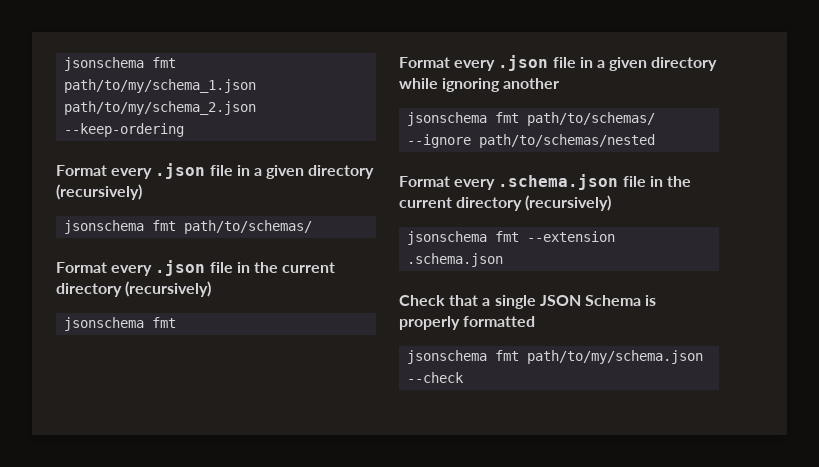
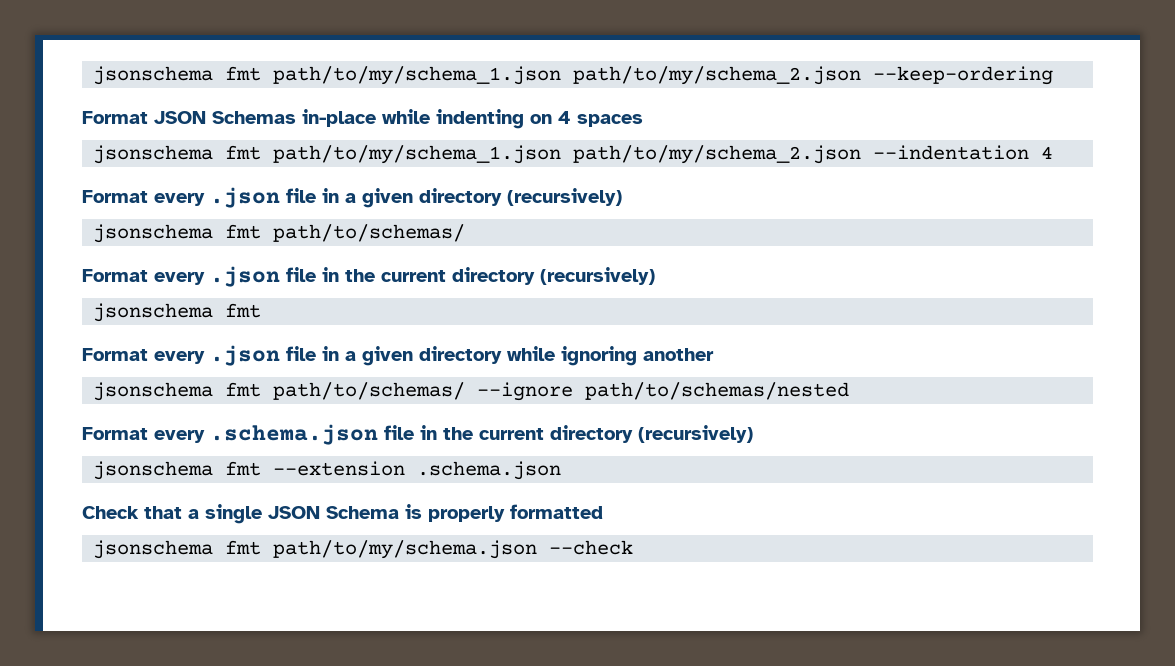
+ Format JSON Schemas in-place while indenting on 4 spaces
+ jsonschema fmt path/to/my/schema_1.json path/to/my/schema_2.json --indentation 4

